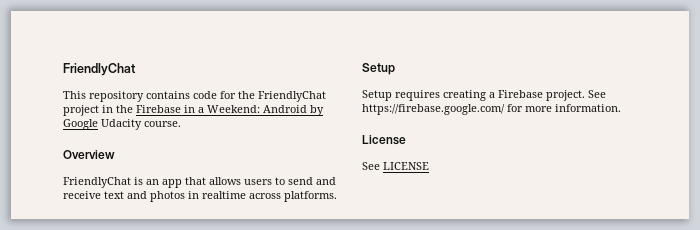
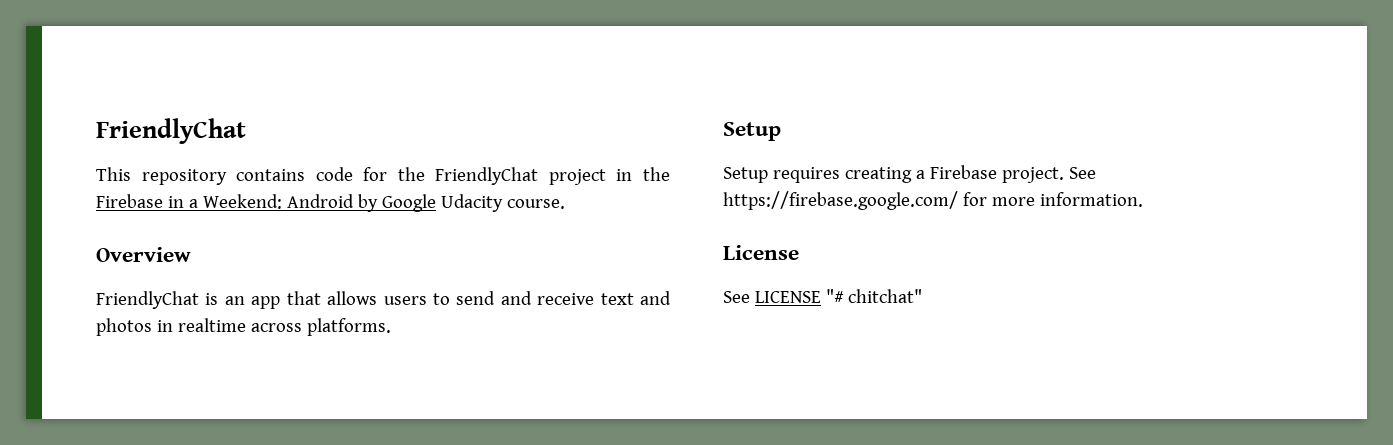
- See LICENSE
+ See LICENSE "# chitchat"

